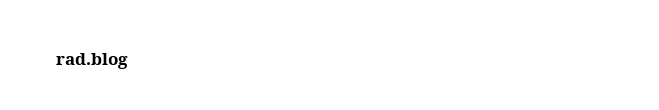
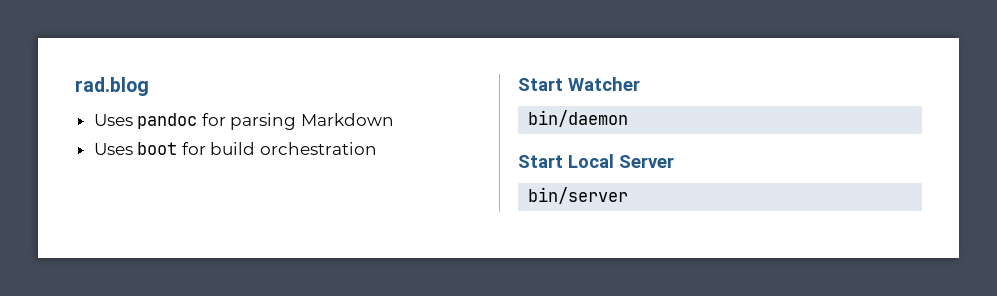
+ Uses pandoc for parsing Markdown
+ Uses boot for build orchestration
+ Start Watcher
+ bin/daemon
+ Start Local Server
+ bin/server

